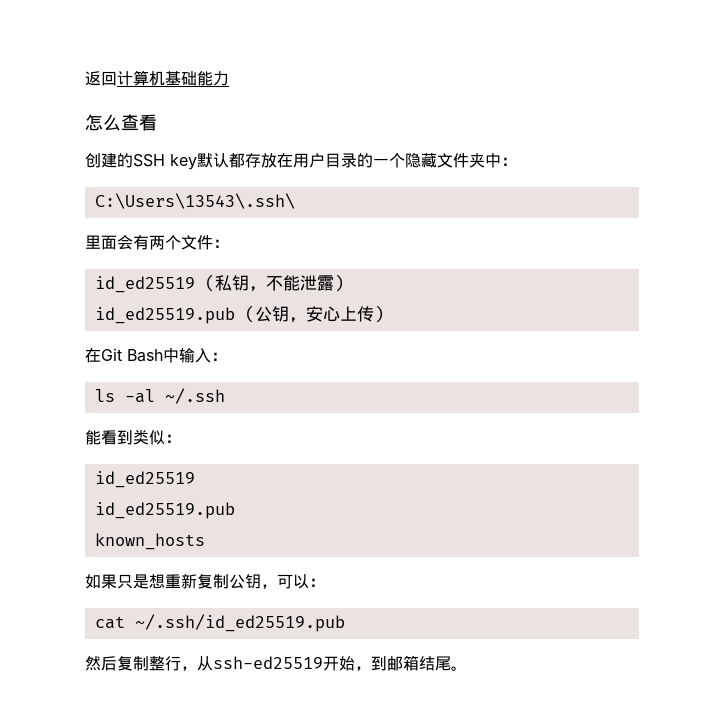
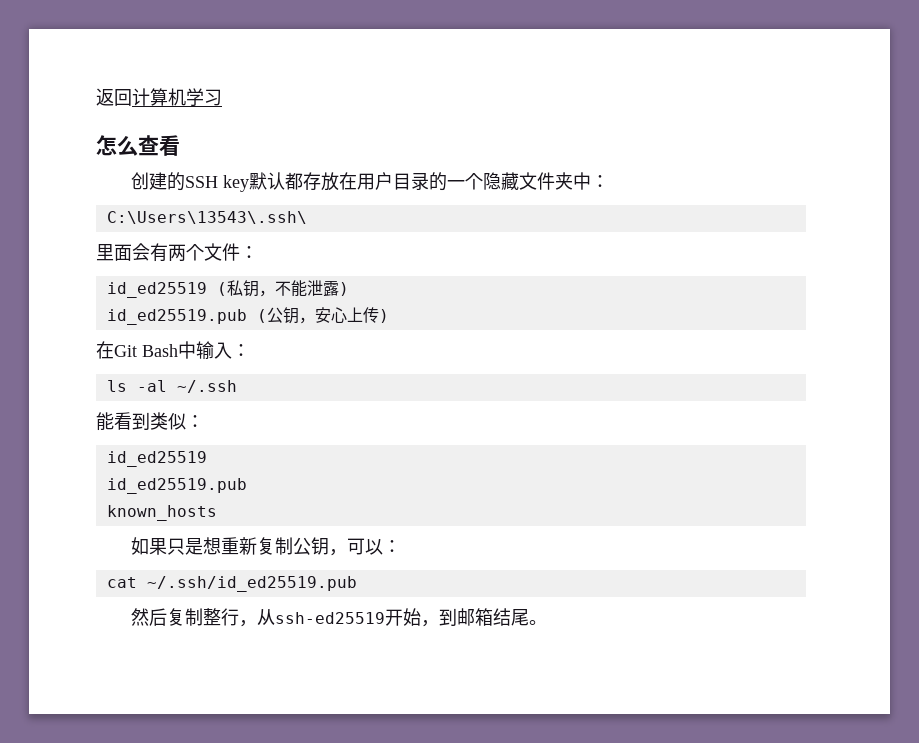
- 返回计算机基础能力
+ 返回计算机学习

